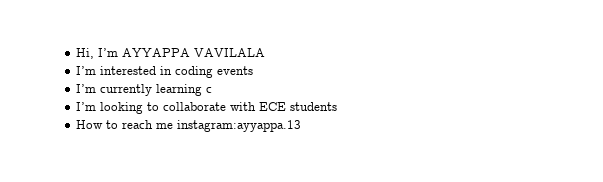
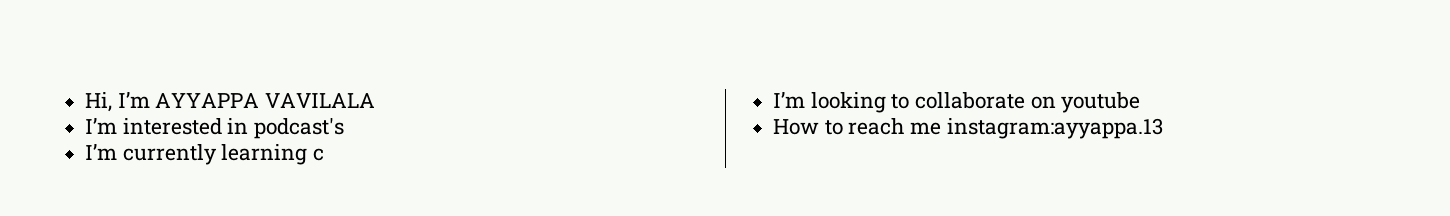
- I’m interested in coding events
+ I’m interested in podcast's
- I’m looking to collaborate with ECE students
+ I’m looking to collaborate on youtube

